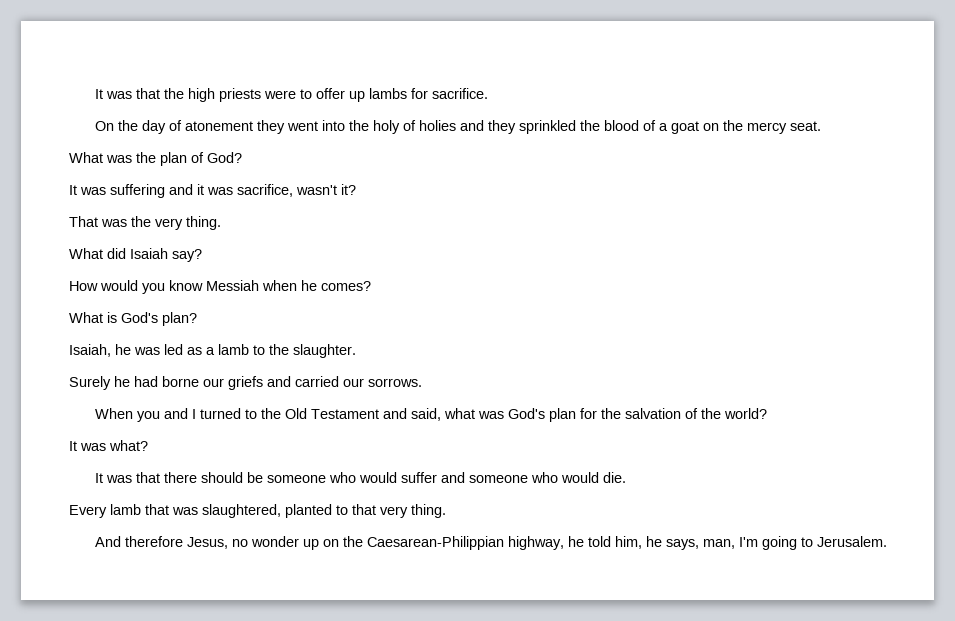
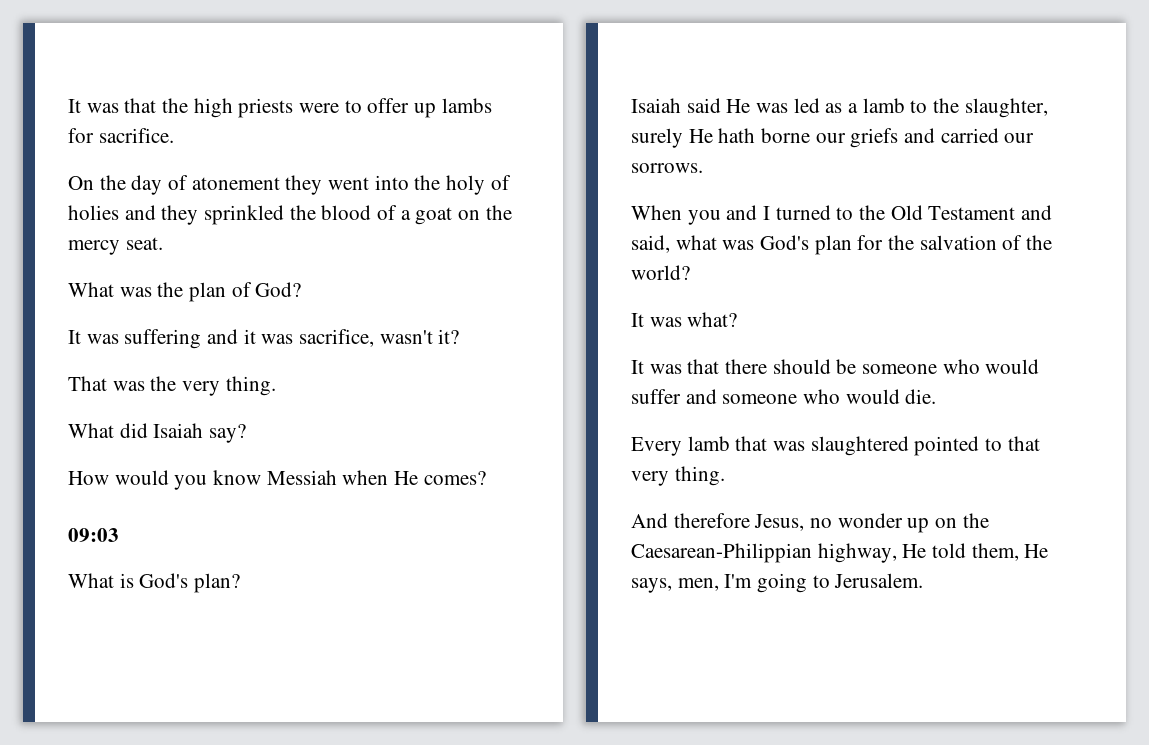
- How would you know Messiah when he comes?
+ How would you know Messiah when He comes?
+ 09:03
- Isaiah, he was led as a lamb to the slaughter.
- Surely he had borne our griefs and carried our sorrows.
+ Isaiah said He was led as a lamb to the slaughter, surely He hath borne our griefs and carried our sorrows.
- Every lamb that was slaughtered, planted to that very thing.
+ Every lamb that was slaughtered pointed to that very thing.
- And therefore Jesus, no wonder up on the Caesarean-Philippian highway, he told him, he says, man, I'm going to Jerusalem.
+ And therefore Jesus, no wonder up on the Caesarean-Philippian highway, He told them, He says, men, I'm going to Jerusalem.

